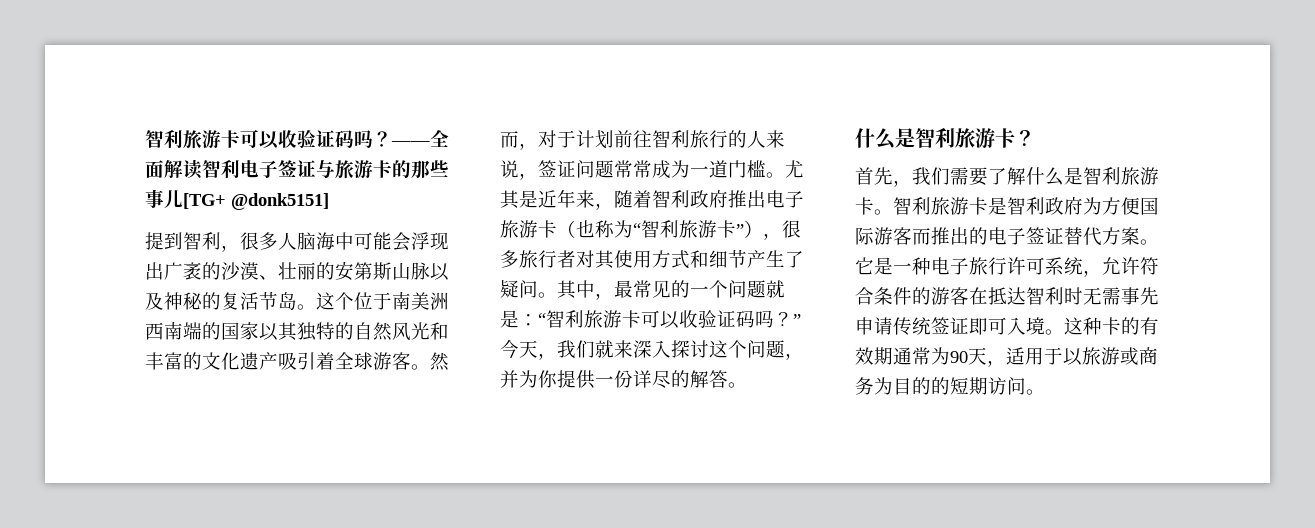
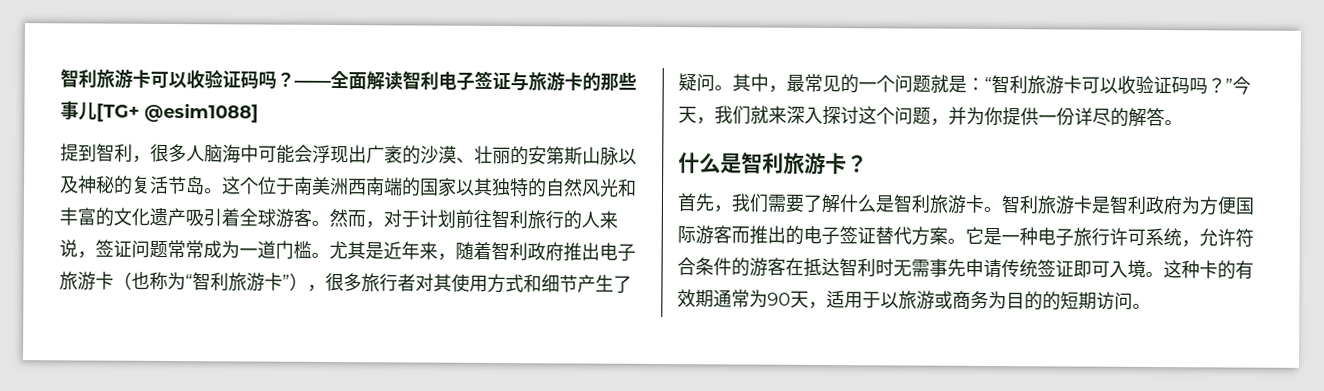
- ——全面解读智利电子签证与旅游卡的那些事儿[TG+ @donk5151]
+ ——全面解读智利电子签证与旅游卡的那些事儿[TG+ @esim1088]

